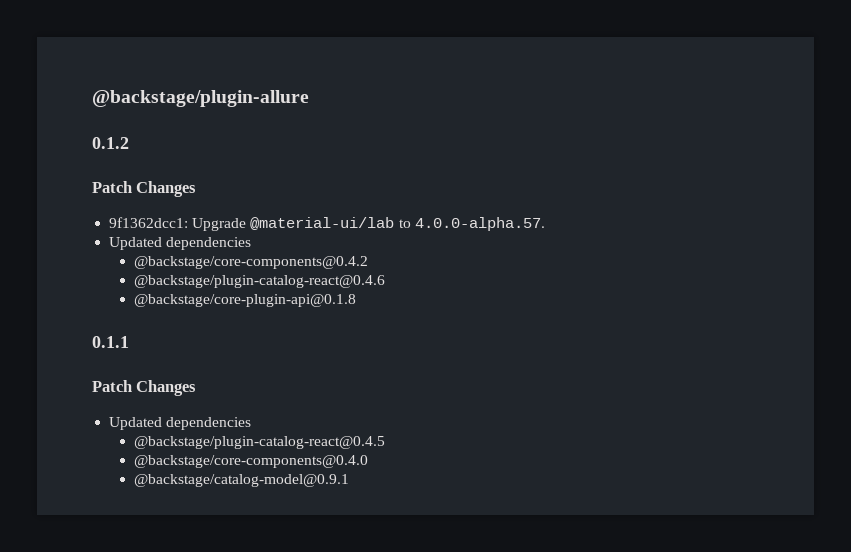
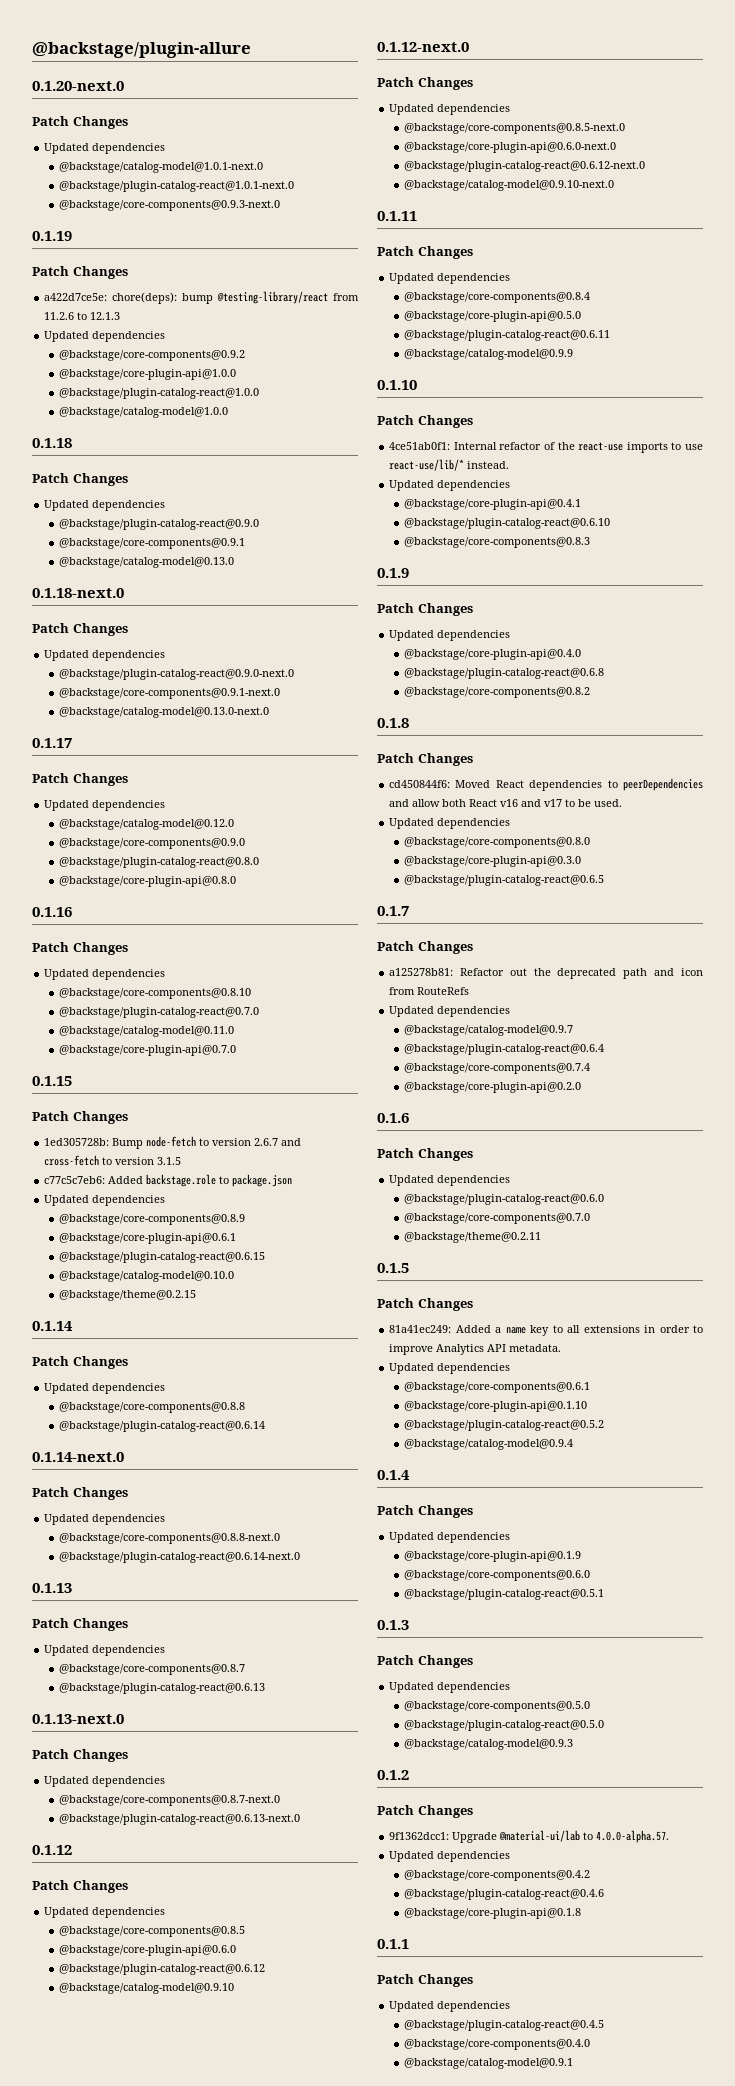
+ 0.1.20-next.0
+ Patch Changes
+ Updated dependencies
+ @backstage/catalog-model@1.0.1-next.0
+ @backstage/plugin-catalog-react@1.0.1-next.0
+ @backstage/core-components@0.9.3-next.0
+ 0.1.19
+ Patch Changes
+ a422d7ce5e: chore(deps): bump @testing-library/react from 11.2.6 to 12.1.3
+ Updated dependencies
+ @backstage/core-components@0.9.2
+ @backstage/core-plugin-api@1.0.0
+ @backstage/plugin-catalog-react@1.0.0
+ @backstage/catalog-model@1.0.0
+ 0.1.18
+ Patch Changes
+ Updated dependencies
+ @backstage/plugin-catalog-react@0.9.0
+ @backstage/core-components@0.9.1
+ @backstage/catalog-model@0.13.0
+ 0.1.18-next.0
+ Patch Changes
+ Updated dependencies
+ @backstage/plugin-catalog-react@0.9.0-next.0
+ @backstage/core-components@0.9.1-next.0
+ @backstage/catalog-model@0.13.0-next.0
+ 0.1.17
+ Patch Changes
+ Updated dependencies
+ @backstage/catalog-model@0.12.0
+ @backstage/core-components@0.9.0
+ @backstage/plugin-catalog-react@0.8.0
+ @backstage/core-plugin-api@0.8.0
+ 0.1.16
+ Patch Changes
+ Updated dependencies
+ @backstage/core-components@0.8.10
+ @backstage/plugin-catalog-react@0.7.0
+ @backstage/catalog-model@0.11.0
+ @backstage/core-plugin-api@0.7.0
+ 0.1.15
+ Patch Changes
+ 1ed305728b: Bump node-fetch to version 2.6.7 and cross-fetch to version 3.1.5
+ c77c5c7eb6: Added backstage.role to package.json
+ Updated dependencies
+ @backstage/core-components@0.8.9
+ @backstage/core-plugin-api@0.6.1
+ @backstage/plugin-catalog-react@0.6.15
+ @backstage/catalog-model@0.10.0
+ @backstage/theme@0.2.15
+ 0.1.14
+ Patch Changes
+ Updated dependencies
+ @backstage/core-components@0.8.8
+ @backstage/plugin-catalog-react@0.6.14
+ 0.1.14-next.0
+ Patch Changes
+ Updated dependencies
+ @backstage/core-components@0.8.8-next.0
+ @backstage/plugin-catalog-react@0.6.14-next.0
+ 0.1.13
+ Patch Changes
+ Updated dependencies
+ @backstage/core-components@0.8.7
+ @backstage/plugin-catalog-react@0.6.13
+ 0.1.13-next.0
+ Patch Changes
+ Updated dependencies
+ @backstage/core-components@0.8.7-next.0
+ @backstage/plugin-catalog-react@0.6.13-next.0
+ 0.1.12
+ Patch Changes
+ Updated dependencies
+ @backstage/core-components@0.8.5
+ @backstage/core-plugin-api@0.6.0
+ @backstage/plugin-catalog-react@0.6.12
+ @backstage/catalog-model@0.9.10
+ 0.1.12-next.0
+ Patch Changes
+ Updated dependencies
+ @backstage/core-components@0.8.5-next.0
+ @backstage/core-plugin-api@0.6.0-next.0
+ @backstage/plugin-catalog-react@0.6.12-next.0
+ @backstage/catalog-model@0.9.10-next.0
+ 0.1.11
+ Patch Changes
+ Updated dependencies
+ @backstage/core-components@0.8.4
+ @backstage/core-plugin-api@0.5.0
+ @backstage/plugin-catalog-react@0.6.11
+ @backstage/catalog-model@0.9.9
+ 0.1.10
+ Patch Changes
+ 4ce51ab0f1: Internal refactor of the react-use imports to use react-use/lib/* instead.
+ Updated dependencies
+ @backstage/core-plugin-api@0.4.1
+ @backstage/plugin-catalog-react@0.6.10
+ @backstage/core-components@0.8.3
+ 0.1.9
+ Patch Changes
+ Updated dependencies
+ @backstage/core-plugin-api@0.4.0
+ @backstage/plugin-catalog-react@0.6.8
+ @backstage/core-components@0.8.2
+ 0.1.8
+ Patch Changes
+ cd450844f6: Moved React dependencies to peerDependencies and allow both React v16 and v17 to be used.
+ Updated dependencies
+ @backstage/core-components@0.8.0
+ @backstage/core-plugin-api@0.3.0
+ @backstage/plugin-catalog-react@0.6.5
+ 0.1.7
+ Patch Changes
+ a125278b81: Refactor out the deprecated path and icon from RouteRefs
+ Updated dependencies
+ @backstage/catalog-model@0.9.7
+ @backstage/plugin-catalog-react@0.6.4
+ @backstage/core-components@0.7.4
+ @backstage/core-plugin-api@0.2.0
+ 0.1.6
+ Patch Changes
+ Updated dependencies
+ @backstage/plugin-catalog-react@0.6.0
+ @backstage/core-components@0.7.0
+ @backstage/theme@0.2.11
+ 0.1.5
+ Patch Changes
+ 81a41ec249: Added a name key to all extensions in order to improve Analytics API metadata.
+ Updated dependencies
+ @backstage/core-components@0.6.1
+ @backstage/core-plugin-api@0.1.10
+ @backstage/plugin-catalog-react@0.5.2
+ @backstage/catalog-model@0.9.4
+ 0.1.4
+ Patch Changes
+ Updated dependencies
+ @backstage/core-plugin-api@0.1.9
+ @backstage/core-components@0.6.0
+ @backstage/plugin-catalog-react@0.5.1
+ 0.1.3
+ Patch Changes
+ Updated dependencies
+ @backstage/core-components@0.5.0
+ @backstage/plugin-catalog-react@0.5.0
+ @backstage/catalog-model@0.9.3

